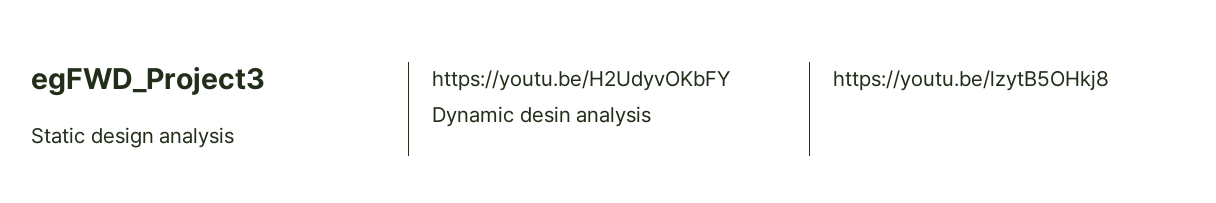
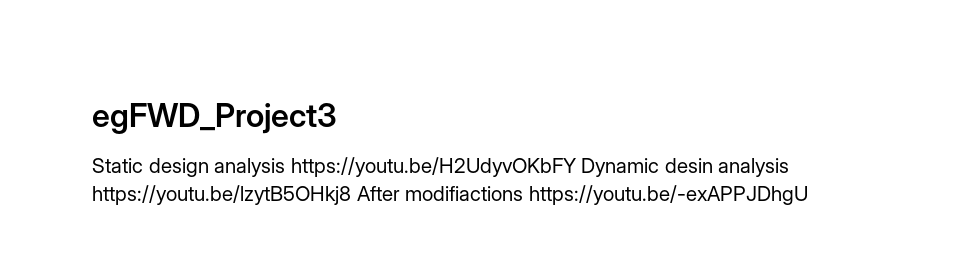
- Static design analysis https://youtu.be/H2UdyvOKbFY Dynamic desin analysis https://youtu.be/lzytB5OHkj8
+ Static design analysis https://youtu.be/H2UdyvOKbFY Dynamic desin analysis https://youtu.be/lzytB5OHkj8 After modifiactions https://youtu.be/-exAPPJDhgU

